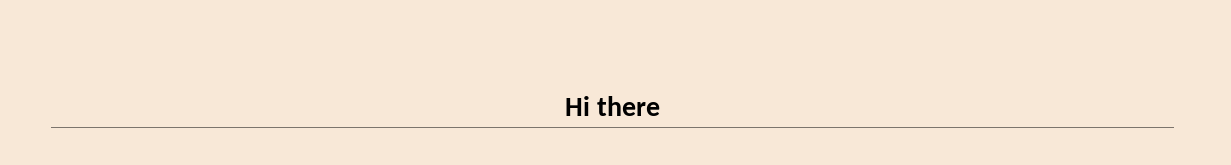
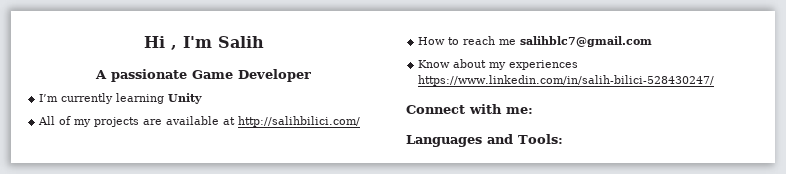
- Hi there
+ Hi , I'm Salih
+ A passionate Game Developer
+ I’m currently learning Unity
+ All of my projects are available at http://salihbilici.com/
+ How to reach me salihblc7@gmail.com
+ Know about my experiences https://www.linkedin.com/in/salih-bilici-528430247/
+ Connect with me:
+ Languages and Tools:

